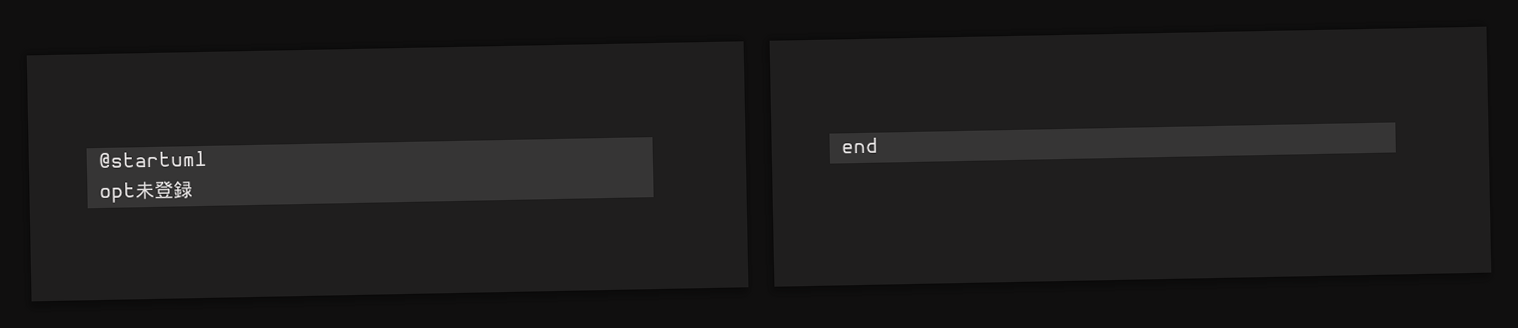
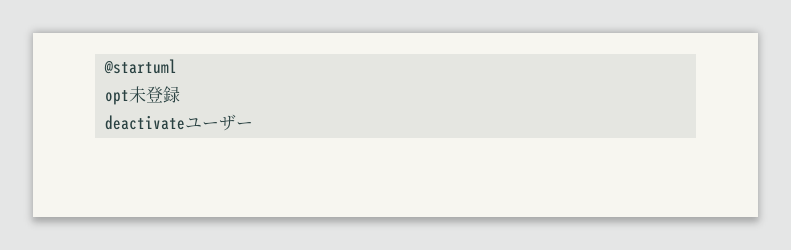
- end
+ deactivateユーザー

